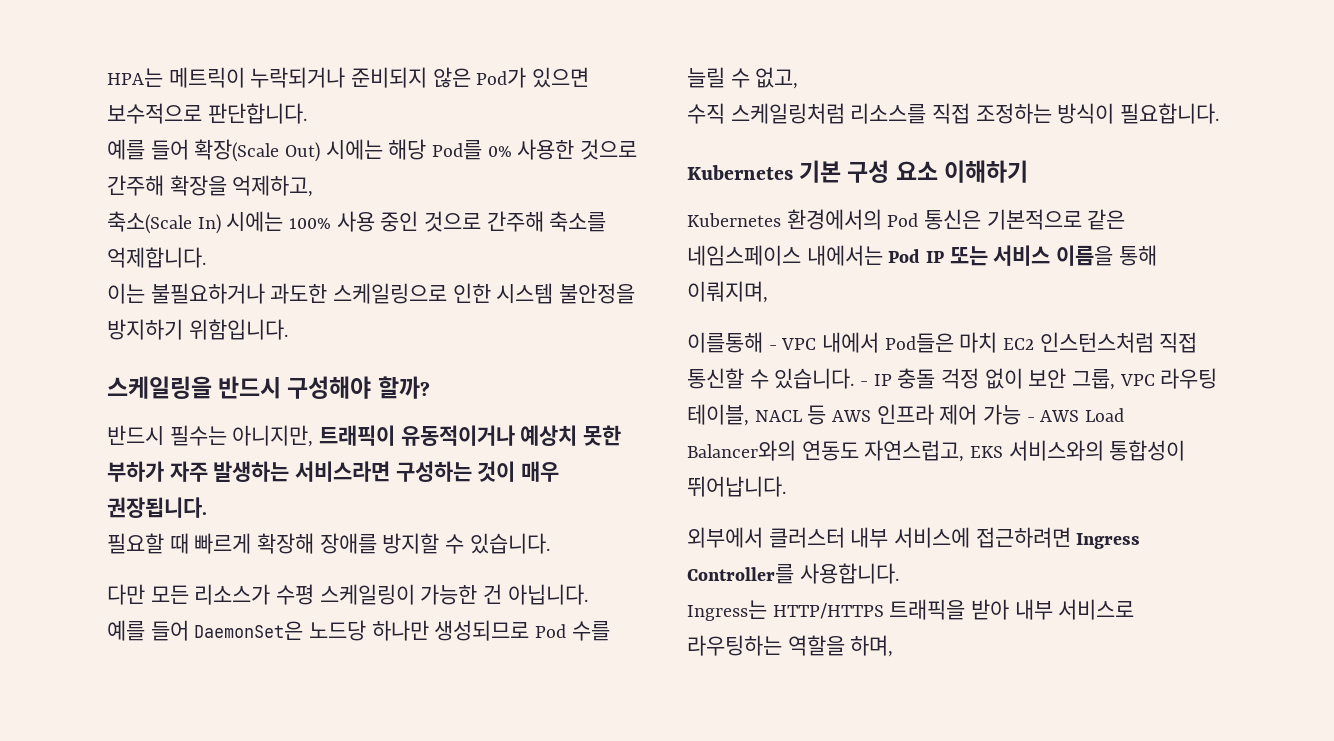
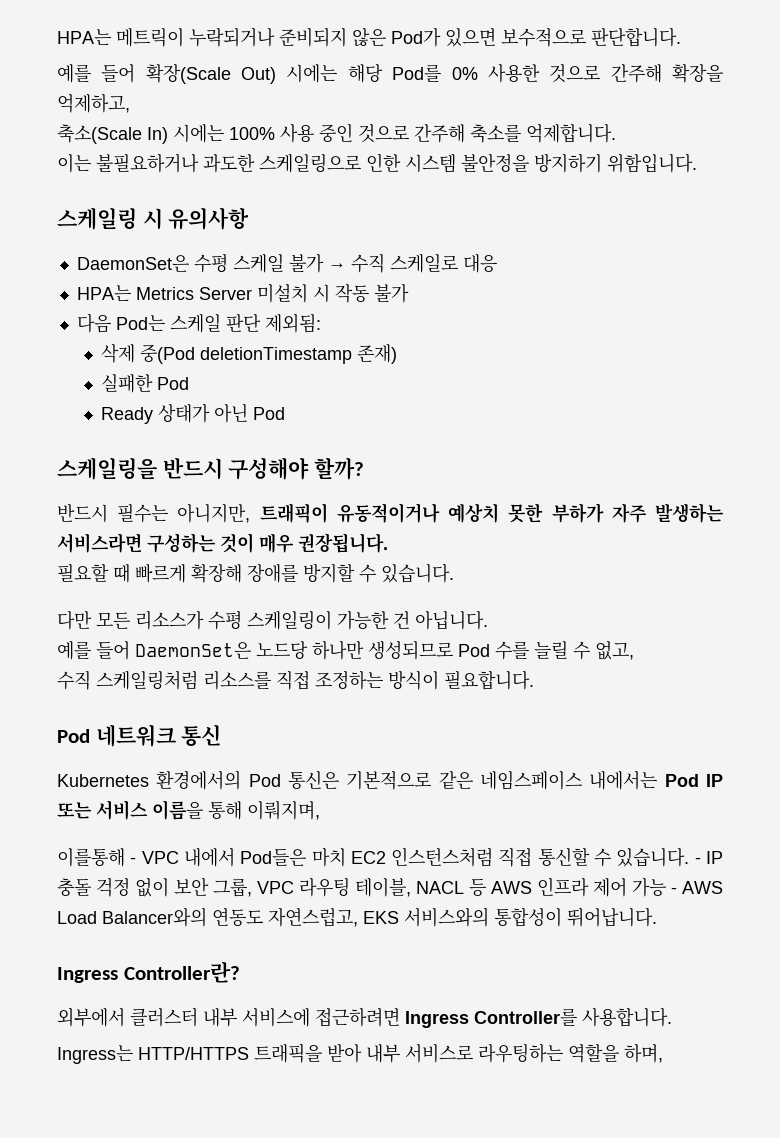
+ 스케일링 시 유의사항
+ DaemonSet은 수평 스케일 불가 → 수직 스케일로 대응
+ HPA는 Metrics Server 미설치 시 작동 불가
+ 다음 Pod는 스케일 판단 제외됨:
+ 삭제 중(Pod deletionTimestamp 존재)
+ 실패한 Pod
+ Ready 상태가 아닌 Pod
- Kubernetes 기본 구성 요소 이해하기
+ Pod 네트워크 통신
+ Ingress Controller란?

